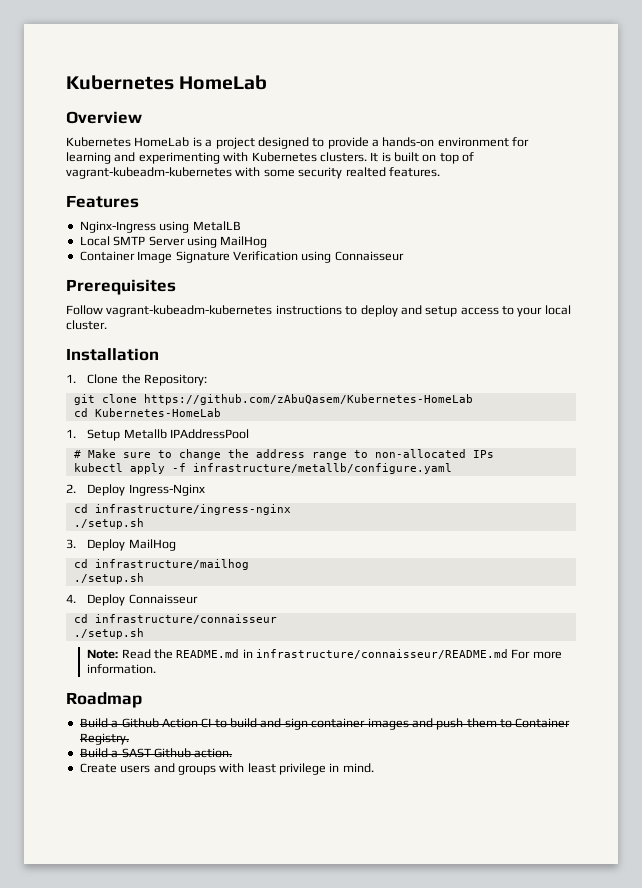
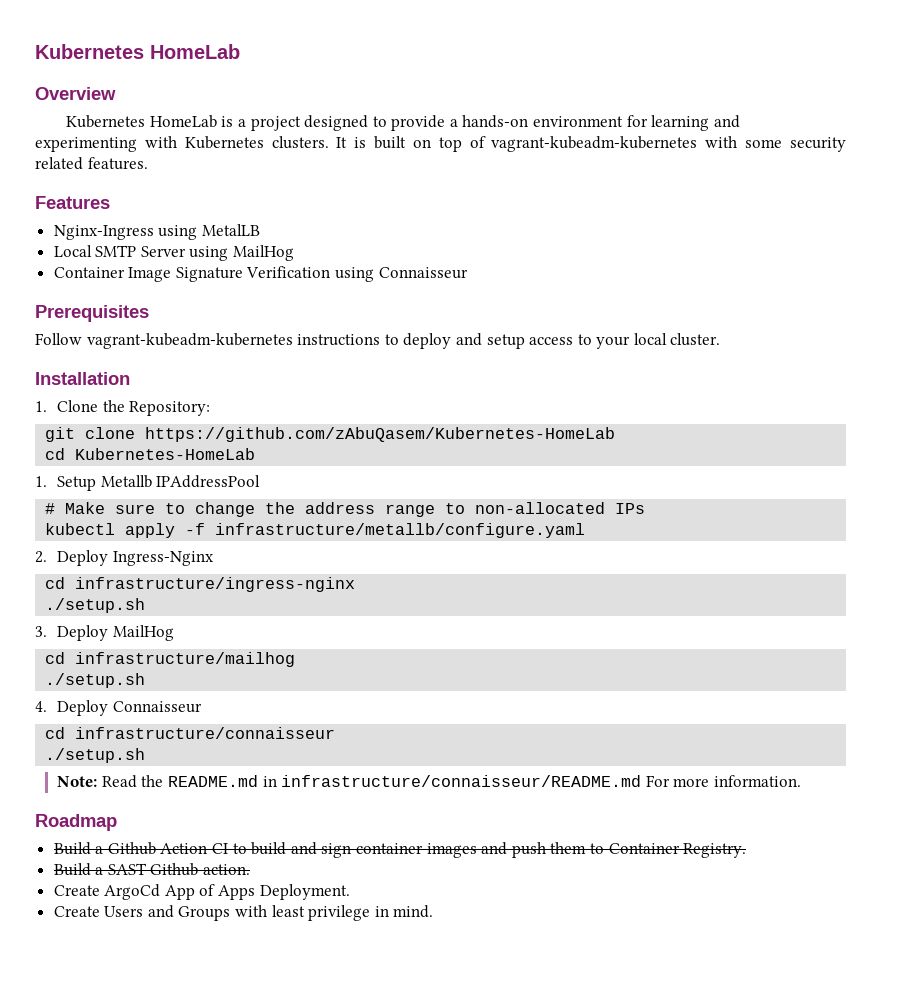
- It is built on top of vagrant-kubeadm-kubernetes with some security realted features.
+ It is built on top of vagrant-kubeadm-kubernetes with some security related features.
- Create users and groups with least privilege in mind.
+ Create ArgoCd App of Apps Deployment.
+ Create Users and Groups with least privilege in mind.

